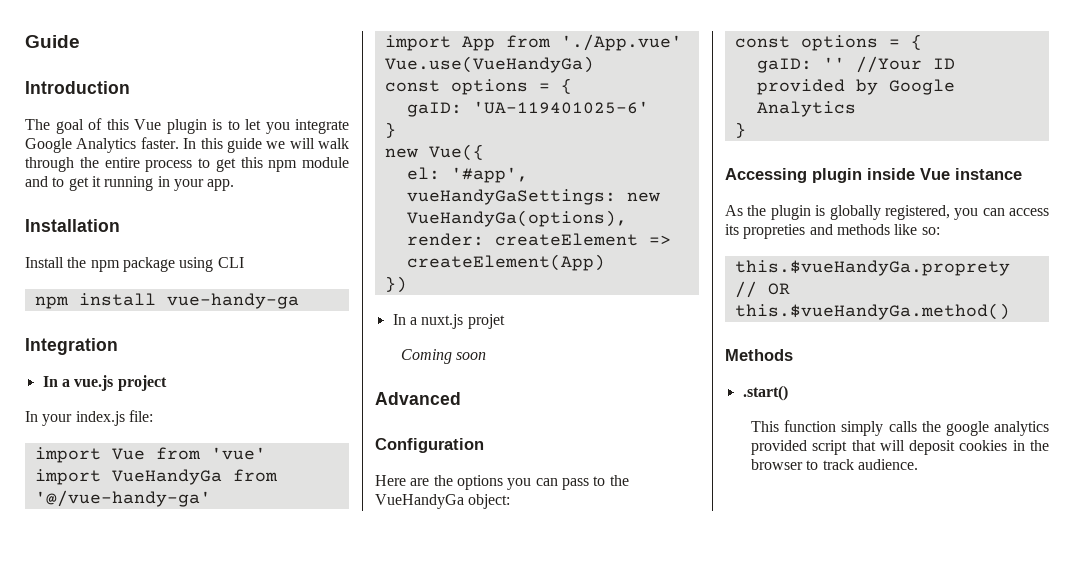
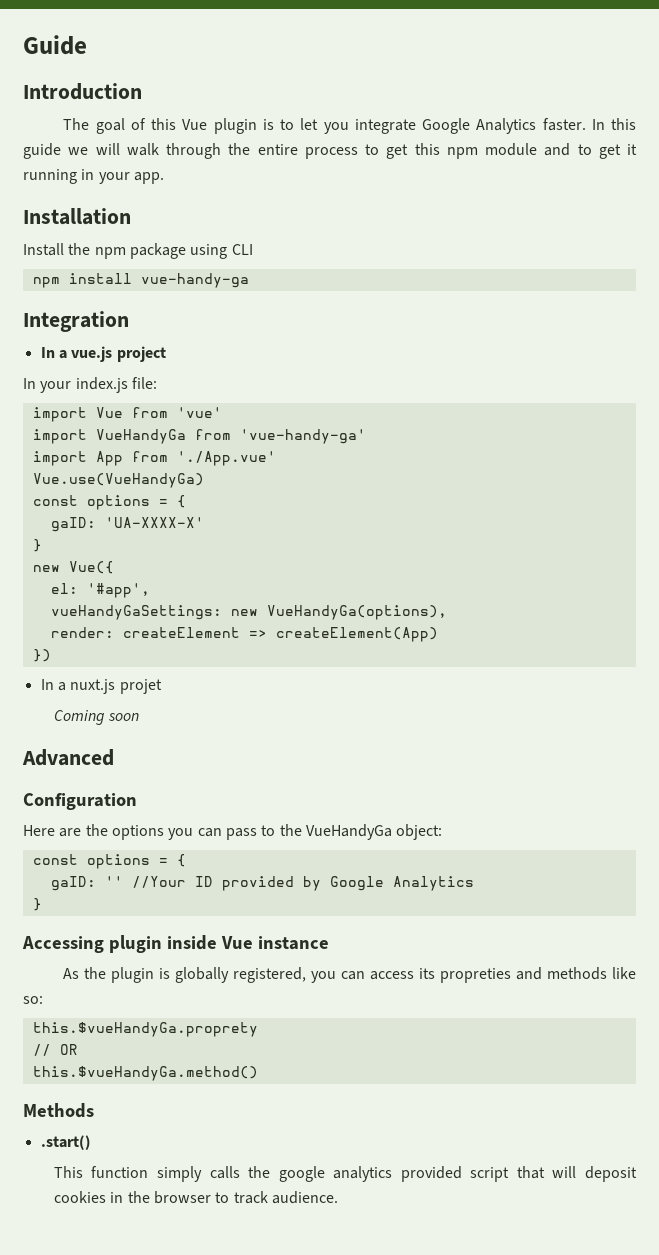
- import VueHandyGa from '@/vue-handy-ga'
+ import VueHandyGa from 'vue-handy-ga'
- gaID: 'UA-119401025-6'
+ gaID: 'UA-XXXX-X'

